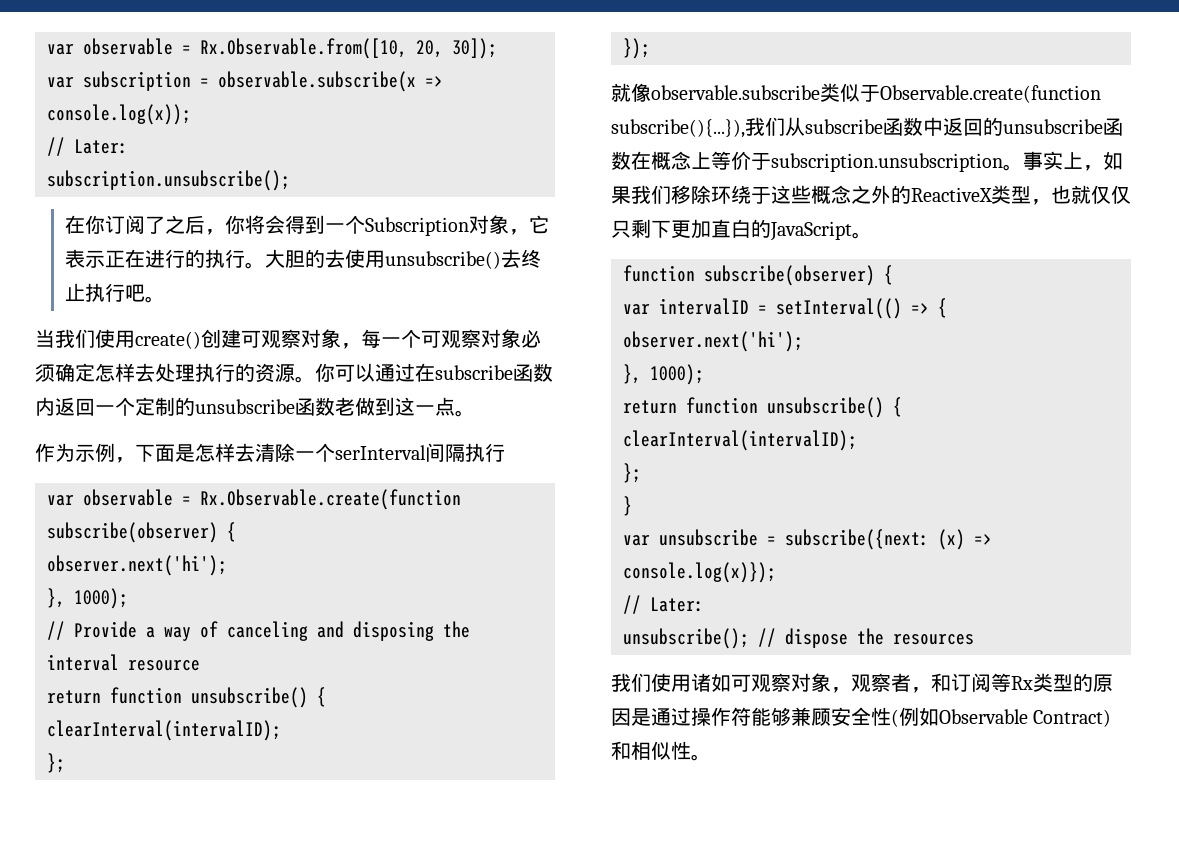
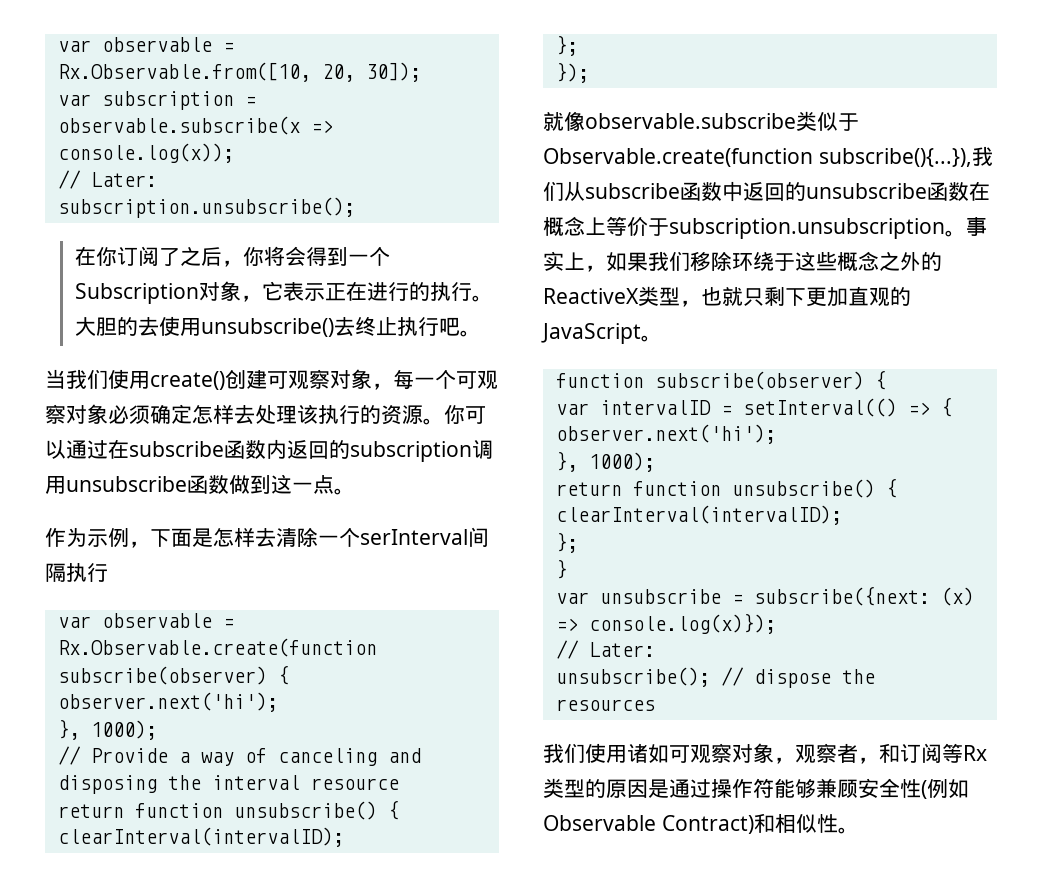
- 当我们使用create()创建可观察对象，每一个可观察对象必须确定怎样去处理执行的资源。
+ 当我们使用create()创建可观察对象，每一个可观察对象必须确定怎样去处理该执行的资源。
- 你可以通过在subscribe函数内返回一个定制的unsubscribe函数老做到这一点。
+ 你可以通过在subscribe函数内返回的subscription调用unsubscribe函数做到这一点。
- 事实上，如果我们移除环绕于这些概念之外的ReactiveX类型，也就仅仅只剩下更加直白的JavaScript。
+ 事实上，如果我们移除环绕于这些概念之外的ReactiveX类型，也就只剩下更加直观的JavaScript。

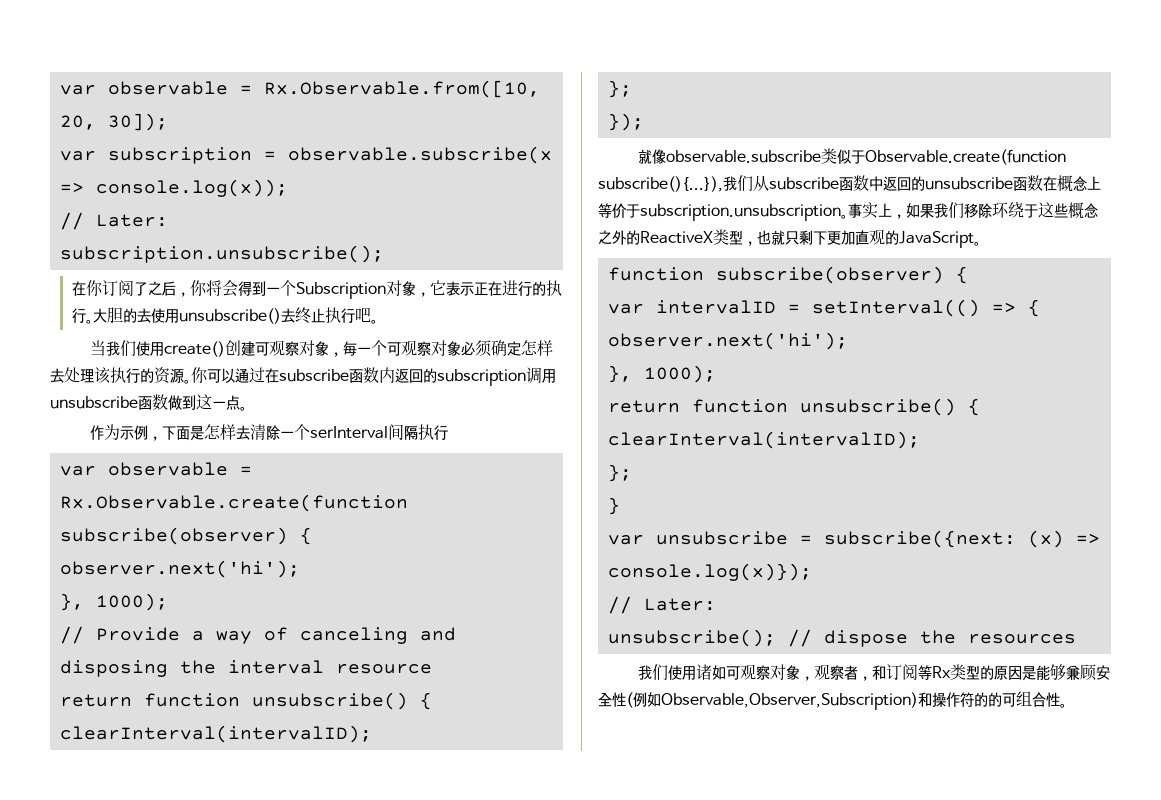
- 我们使用诸如可观察对象，观察者，和订阅等Rx类型的原因是通过操作符能够兼顾安全性(例如Observable Contract)和相似性。
+ 我们使用诸如可观察对象，观察者，和订阅等Rx类型的原因是能够兼顾安全性(例如Observable,Observer,Subscription)和操作符的的可组合性。

